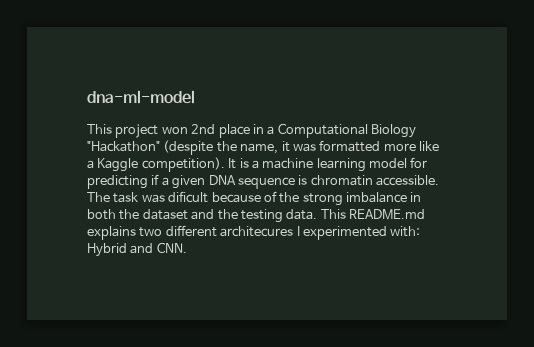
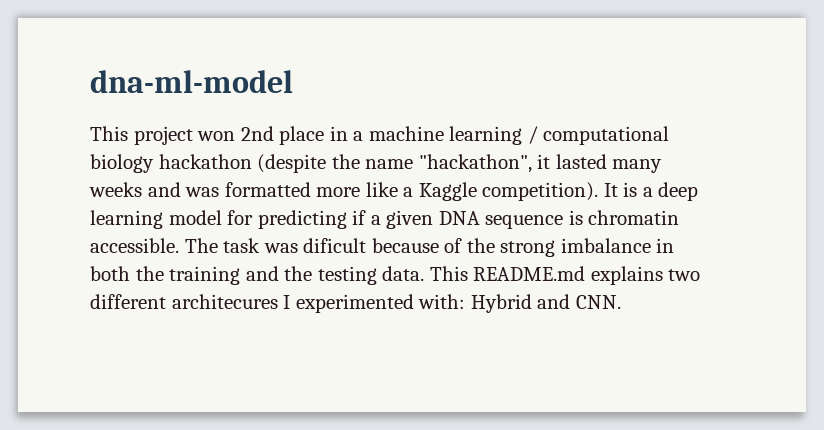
- This project won 2nd place in a Computational Biology "Hackathon" (despite the name, it was formatted more like a Kaggle competition).
+ This project won 2nd place in a machine learning / computational biology hackathon (despite the name "hackathon", it lasted many weeks and was formatted more like a Kaggle competition).
- It is a machine learning model for predicting if a given DNA sequence is chromatin accessible.
+ It is a deep learning model for predicting if a given DNA sequence is chromatin accessible.
- The task was dificult because of the strong imbalance in both the dataset and the testing data.
+ The task was dificult because of the strong imbalance in both the training and the testing data.

